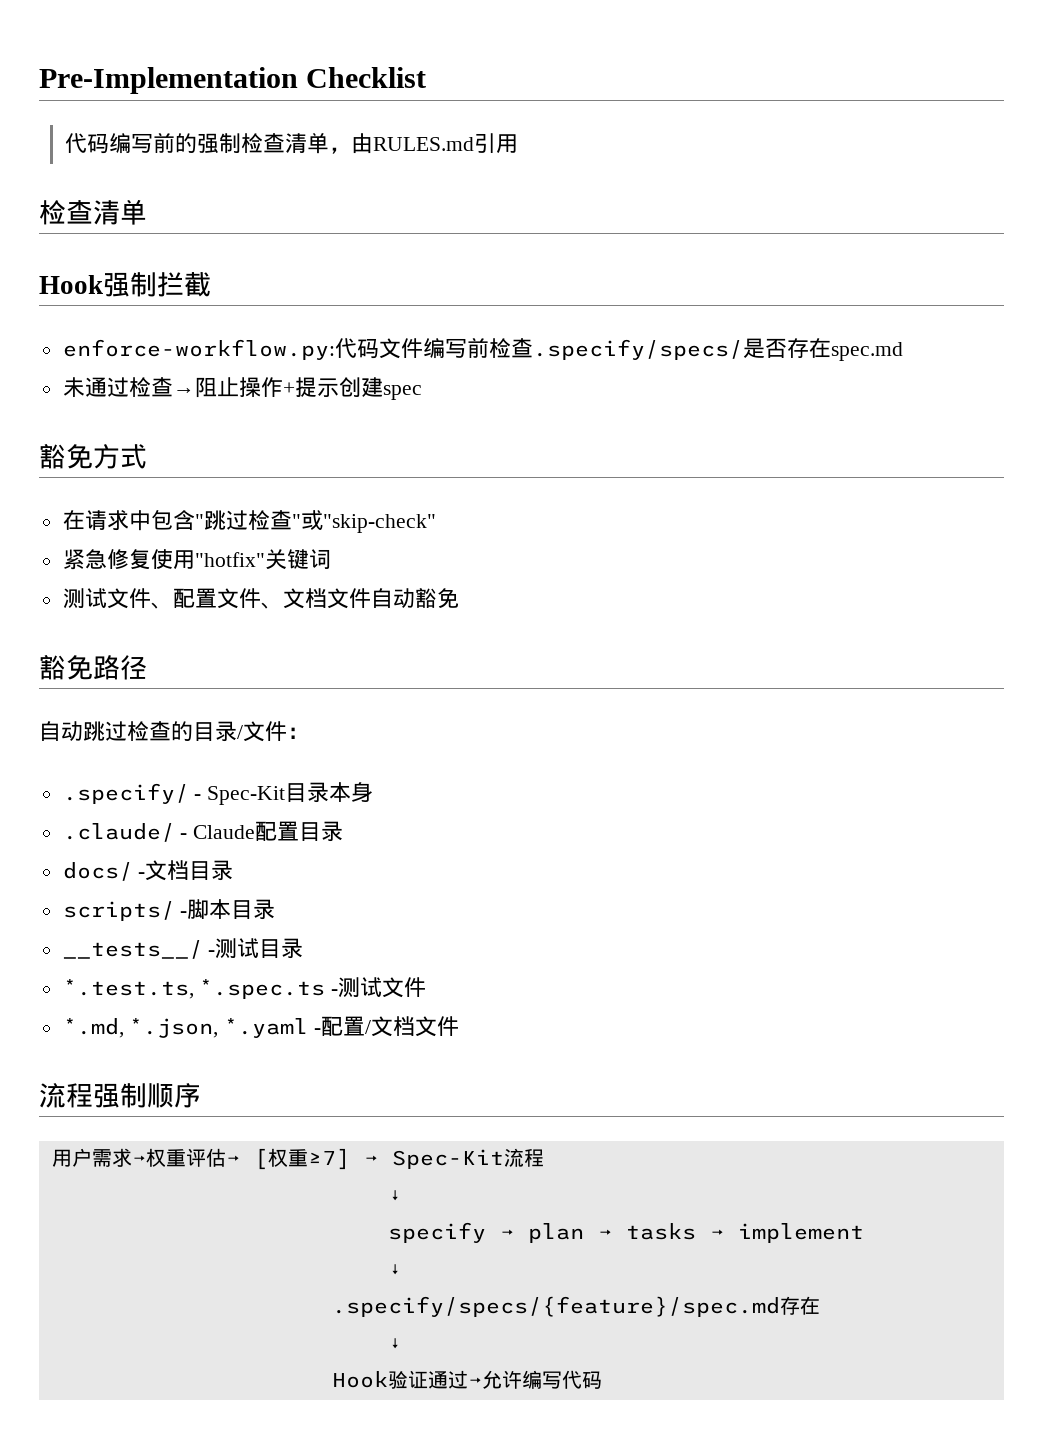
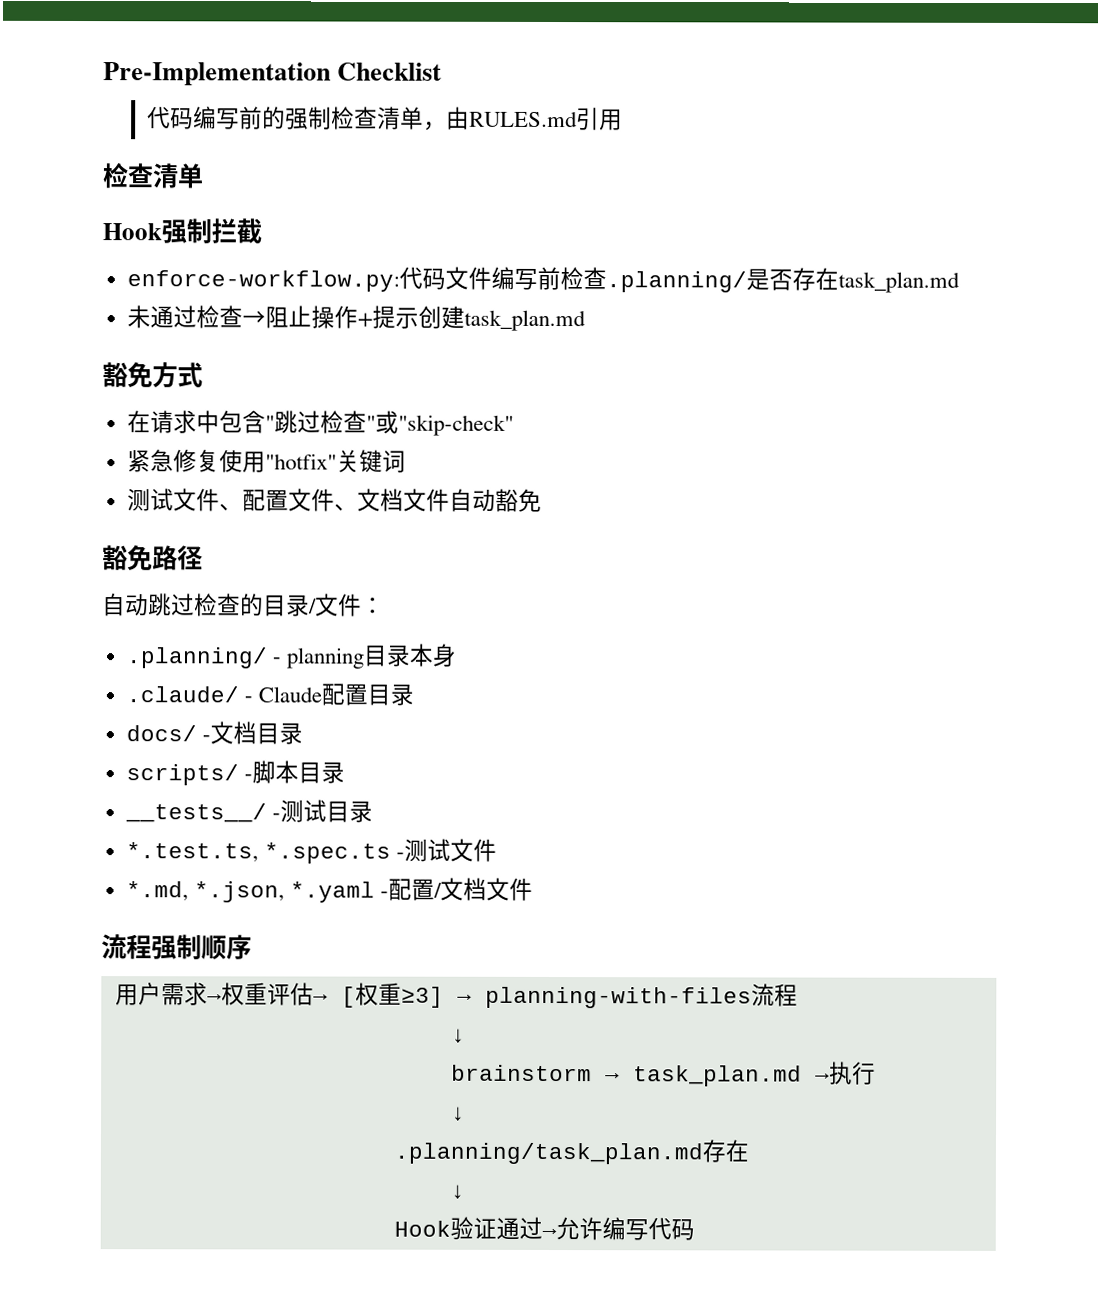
- enforce-workflow.py:代码文件编写前检查.specify/specs/是否存在spec.md
+ enforce-workflow.py:代码文件编写前检查.planning/是否存在task_plan.md
- 未通过检查→阻止操作+提示创建spec
+ 未通过检查→阻止操作+提示创建task_plan.md
- .specify/ - Spec-Kit目录本身
+ .planning/ - planning目录本身
- 用户需求→权重评估→ [权重≥7] → Spec-Kit流程
+ 用户需求→权重评估→ [权重≥3] → planning-with-files流程
- specify → plan → tasks → implement
+ brainstorm → task_plan.md →执行
  ↓
- .specify/specs/{feature}/spec.md存在
+ .planning/task_plan.md存在

